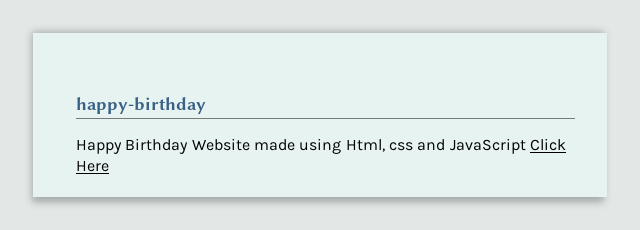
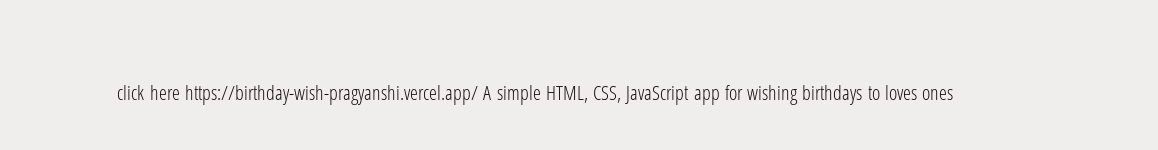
- happy-birthday
- Happy Birthday Website made using Html, css and JavaScript Click Here
+ click here https://birthday-wish-pragyanshi.vercel.app/ A simple HTML, CSS, JavaScript app for wishing birthdays to loves ones

